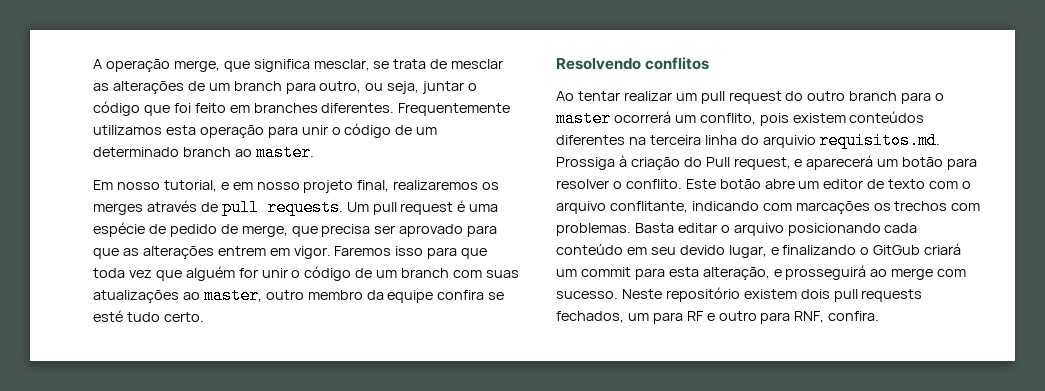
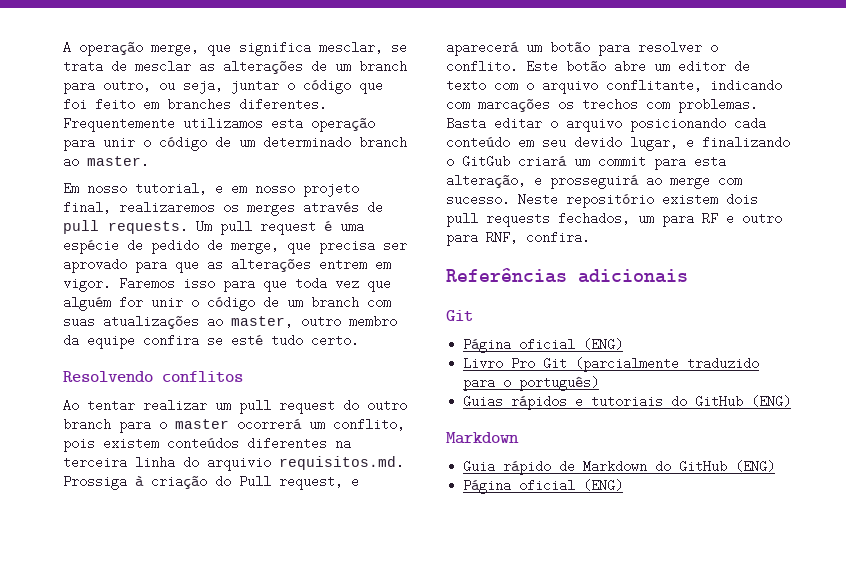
+ Referências adicionais
+ Git
+ Página oficial (ENG)
+ Livro Pro Git (parcialmente traduzido para o português)
+ Guias rápidos e tutoriais do GitHub (ENG)
+ Markdown
+ Guia rápido de Markdown do GitHub (ENG)
+ Página oficial (ENG)

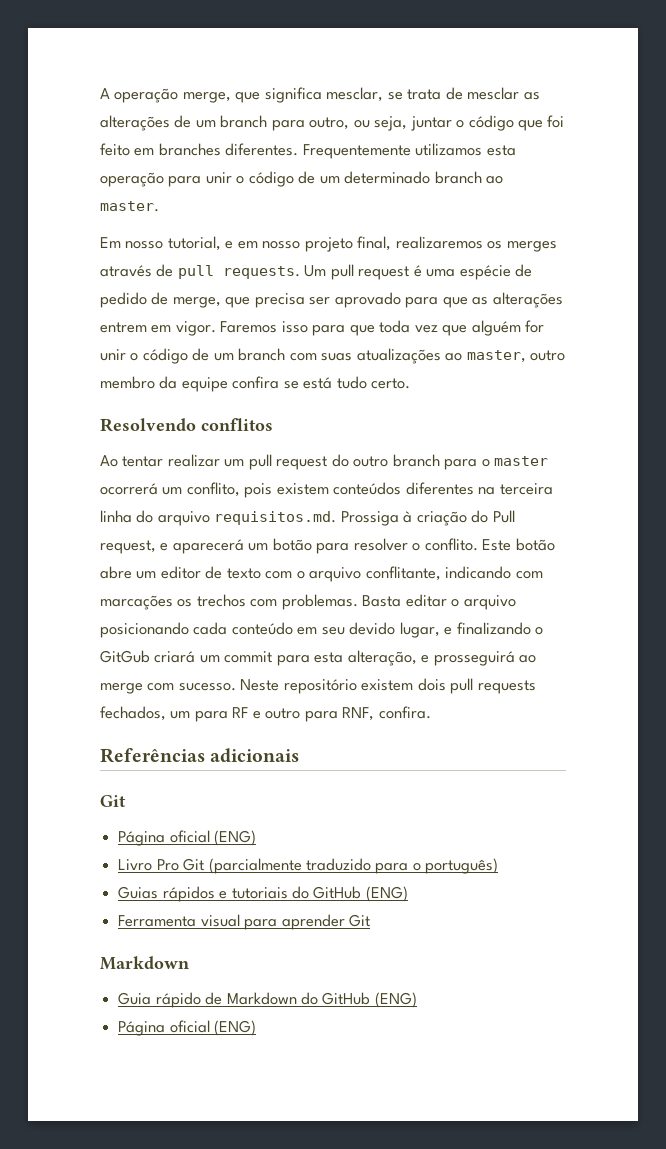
- Faremos isso para que toda vez que alguém for unir o código de um branch com suas atualizações ao master, outro membro da equipe confira se esté tudo certo.
+ Faremos isso para que toda vez que alguém for unir o código de um branch com suas atualizações ao master, outro membro da equipe confira se está tudo certo.
- Ao tentar realizar um pull request do outro branch para o master ocorrerá um conflito, pois existem conteúdos diferentes na terceira linha do arquivio requisitos.md. Prossiga à criação do Pull request, e aparecerá um botão para resolver o conflito.
+ Ao tentar realizar um pull request do outro branch para o master ocorrerá um conflito, pois existem conteúdos diferentes na terceira linha do arquivo requisitos.md. Prossiga à criação do Pull request, e aparecerá um botão para resolver o conflito.
+ Ferramenta visual para aprender Git

